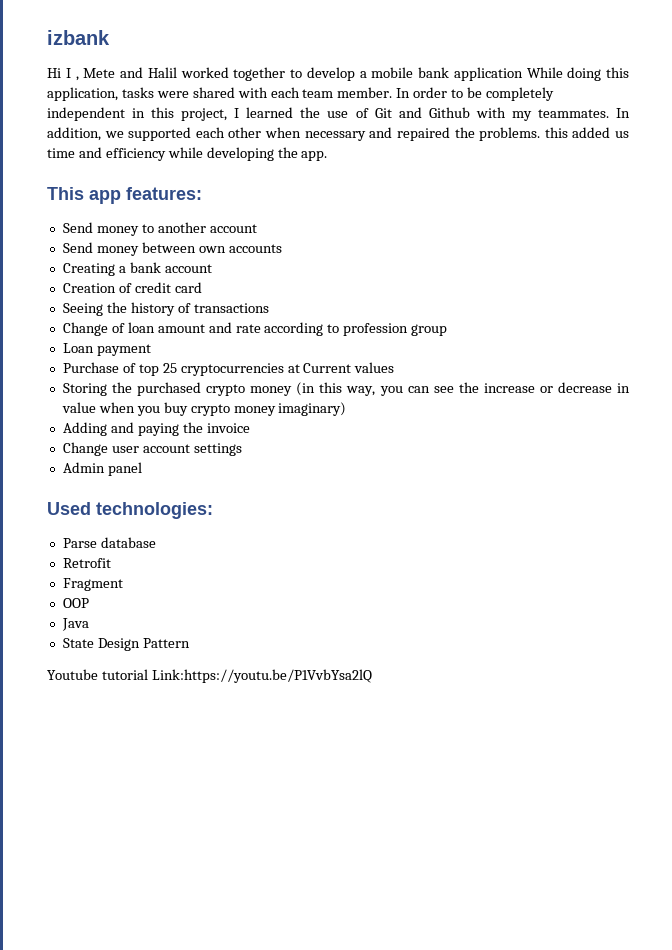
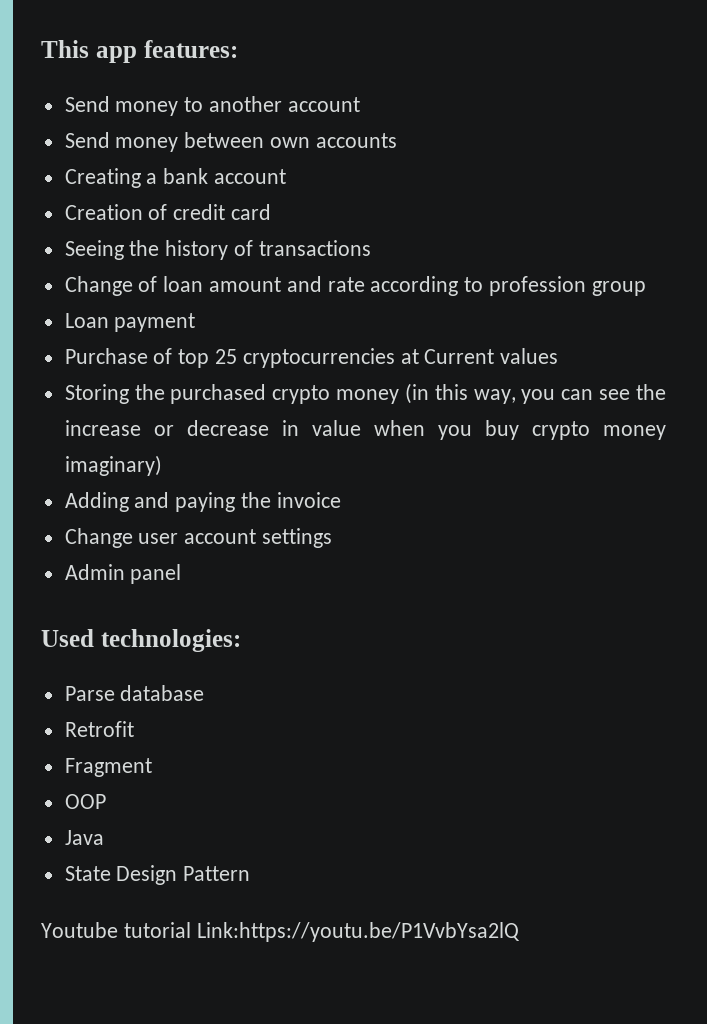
- izbank
- Hi I , Mete and Halil worked together to develop a mobile bank application While doing this application, tasks were shared with each team member. In order to be completely independent in this project, I learned the use of Git and Github with my teammates. In addition, we supported each other when necessary and repaired the problems. this added us time and efficiency while developing the app.

